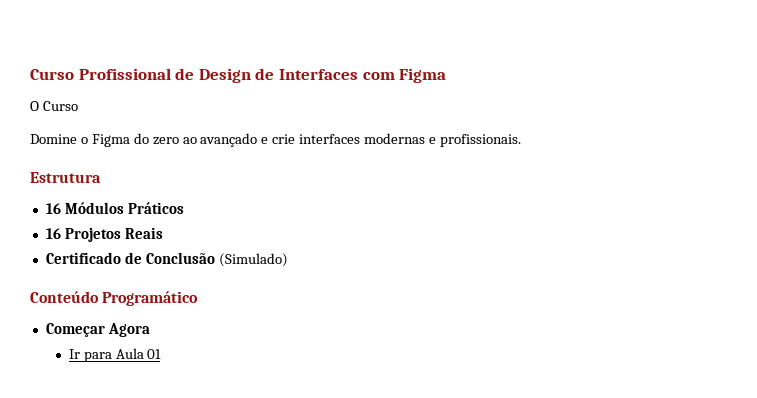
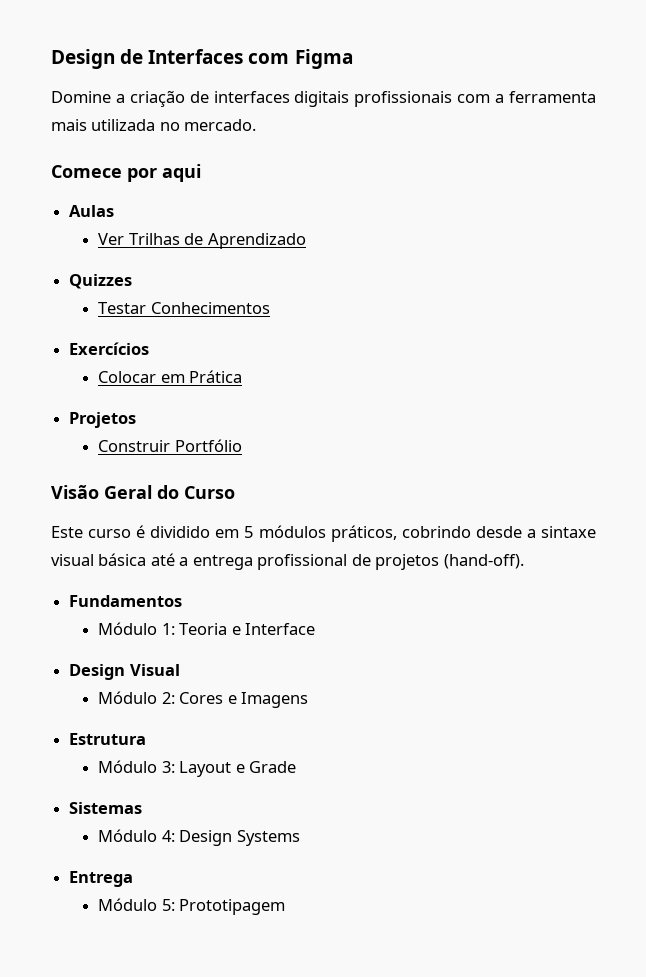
- Curso Profissional de Design de Interfaces com Figma
+ Design de Interfaces com Figma
- O Curso
- Domine o Figma do zero ao avançado e crie interfaces modernas e profissionais.
+ Domine a criação de interfaces digitais profissionais com a ferramenta mais utilizada no mercado.
+ Comece por aqui
+ Aulas
+ Ver Trilhas de Aprendizado
+ Quizzes
+ Testar Conhecimentos
+ Exercícios
+ Colocar em Prática
+ Projetos
+ Construir Portfólio
+ Visão Geral do Curso
+ Este curso é dividido em 5 módulos práticos, cobrindo desde a sintaxe visual básica até a entrega profissional de projetos (hand-off).
+ Fundamentos
+ Módulo 1: Teoria e Interface
+ Design Visual
+ Módulo 2: Cores e Imagens
  Estrutura
- 16 Módulos Práticos
- 16 Projetos Reais
- Certificado de Conclusão (Simulado)
- Conteúdo Programático
- Começar Agora
- Ir para Aula 01
+ Módulo 3: Layout e Grade
+ Sistemas
+ Módulo 4: Design Systems
+ Entrega
+ Módulo 5: Prototipagem

